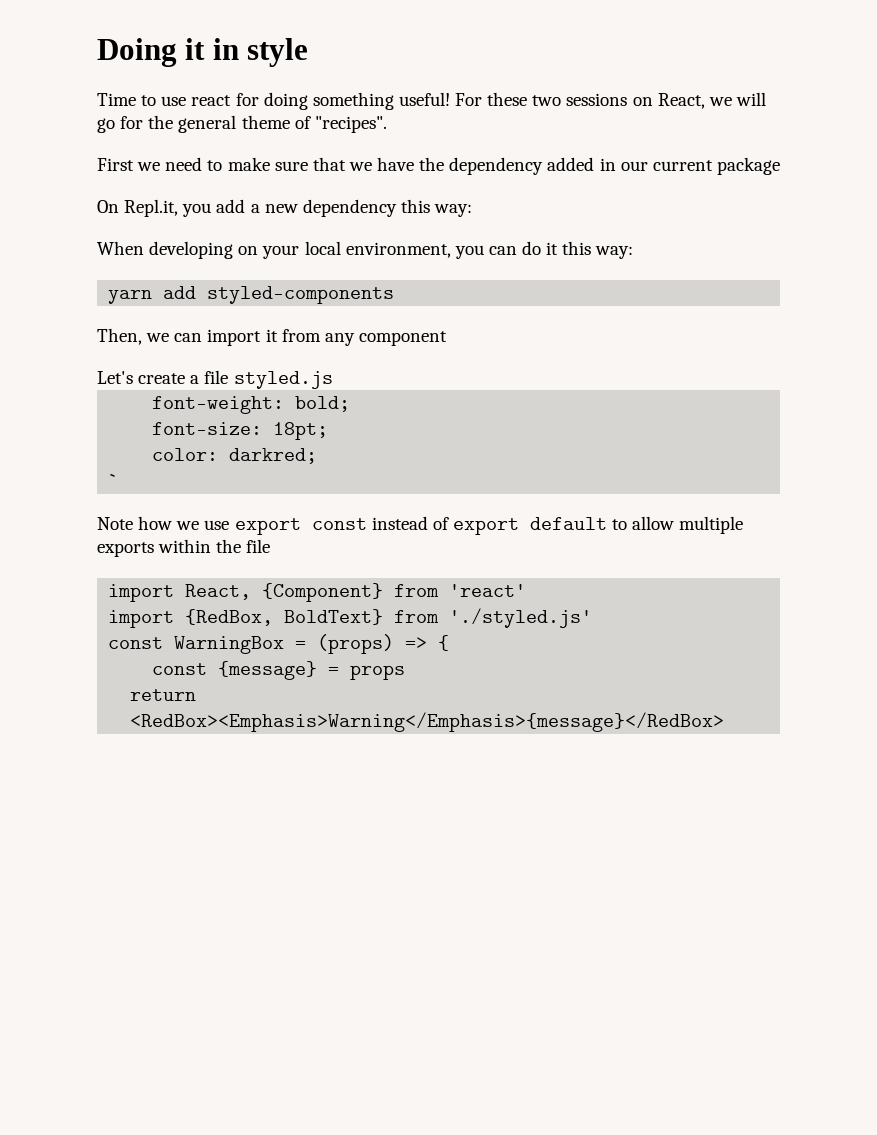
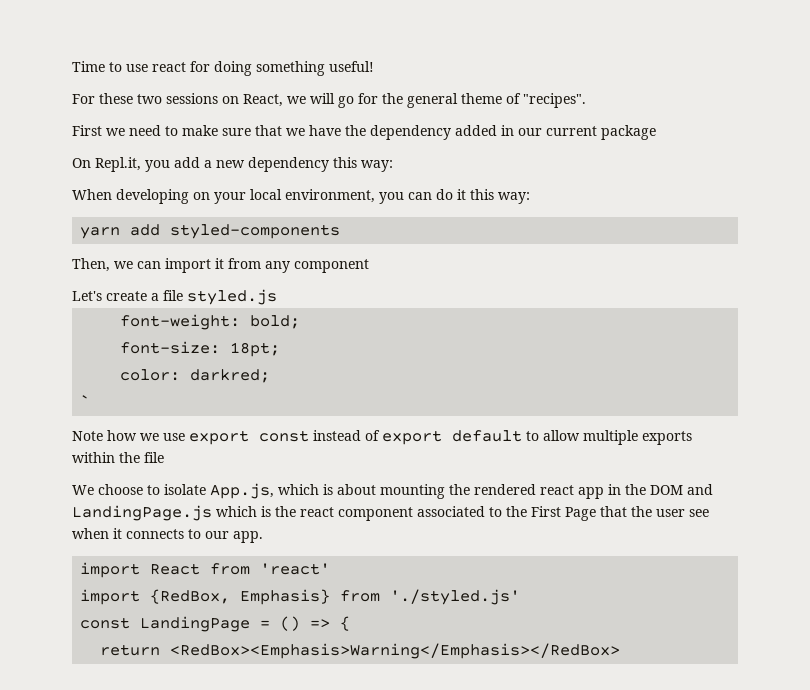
- Doing it in style
- Time to use react for doing something useful! For these two sessions on React, we will go for the general theme of "recipes".
+ Time to use react for doing something useful!
+ For these two sessions on React, we will go for the general theme of "recipes".
- import React, {Component} from 'react'
+ We choose to isolate App.js, which is about mounting the rendered react app in the DOM and LandingPage.js which is the react component associated to the First Page that the user see when it connects to our app.
+ import React from 'react'
- import {RedBox, BoldText} from './styled.js'
+ import {RedBox, Emphasis} from './styled.js'
- const WarningBox = (props) => {
+ const LandingPage = () => {
- const {message} = props
- return <RedBox><Emphasis>Warning</Emphasis>{message}</RedBox>
+ return <RedBox><Emphasis>Warning</Emphasis></RedBox>

